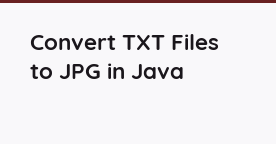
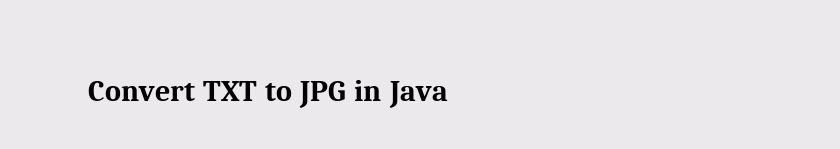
- Convert TXT Files to JPG in Java
+ Convert TXT to JPG in Java

